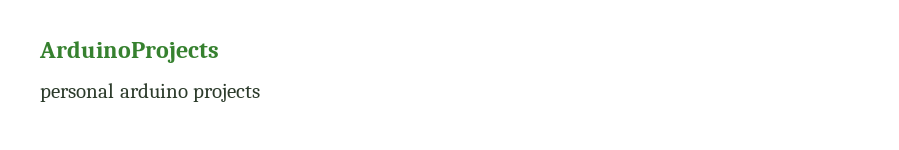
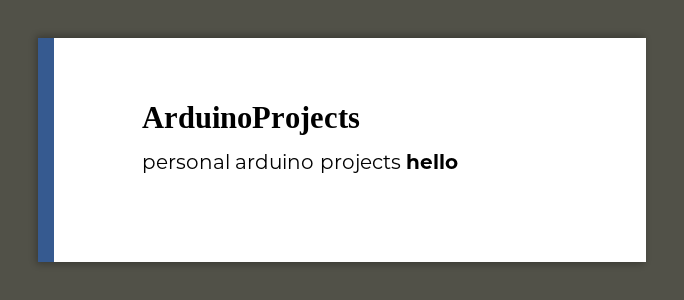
- personal arduino projects
+ personal arduino projects hello

